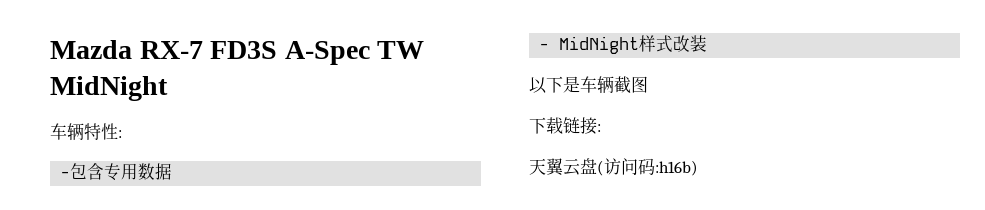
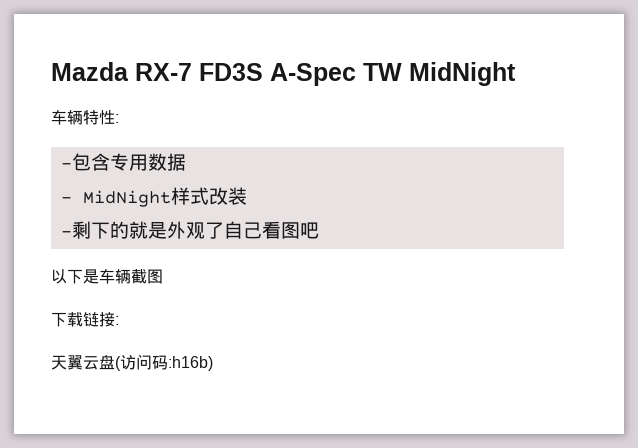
+ -剩下的就是外观了自己看图吧

